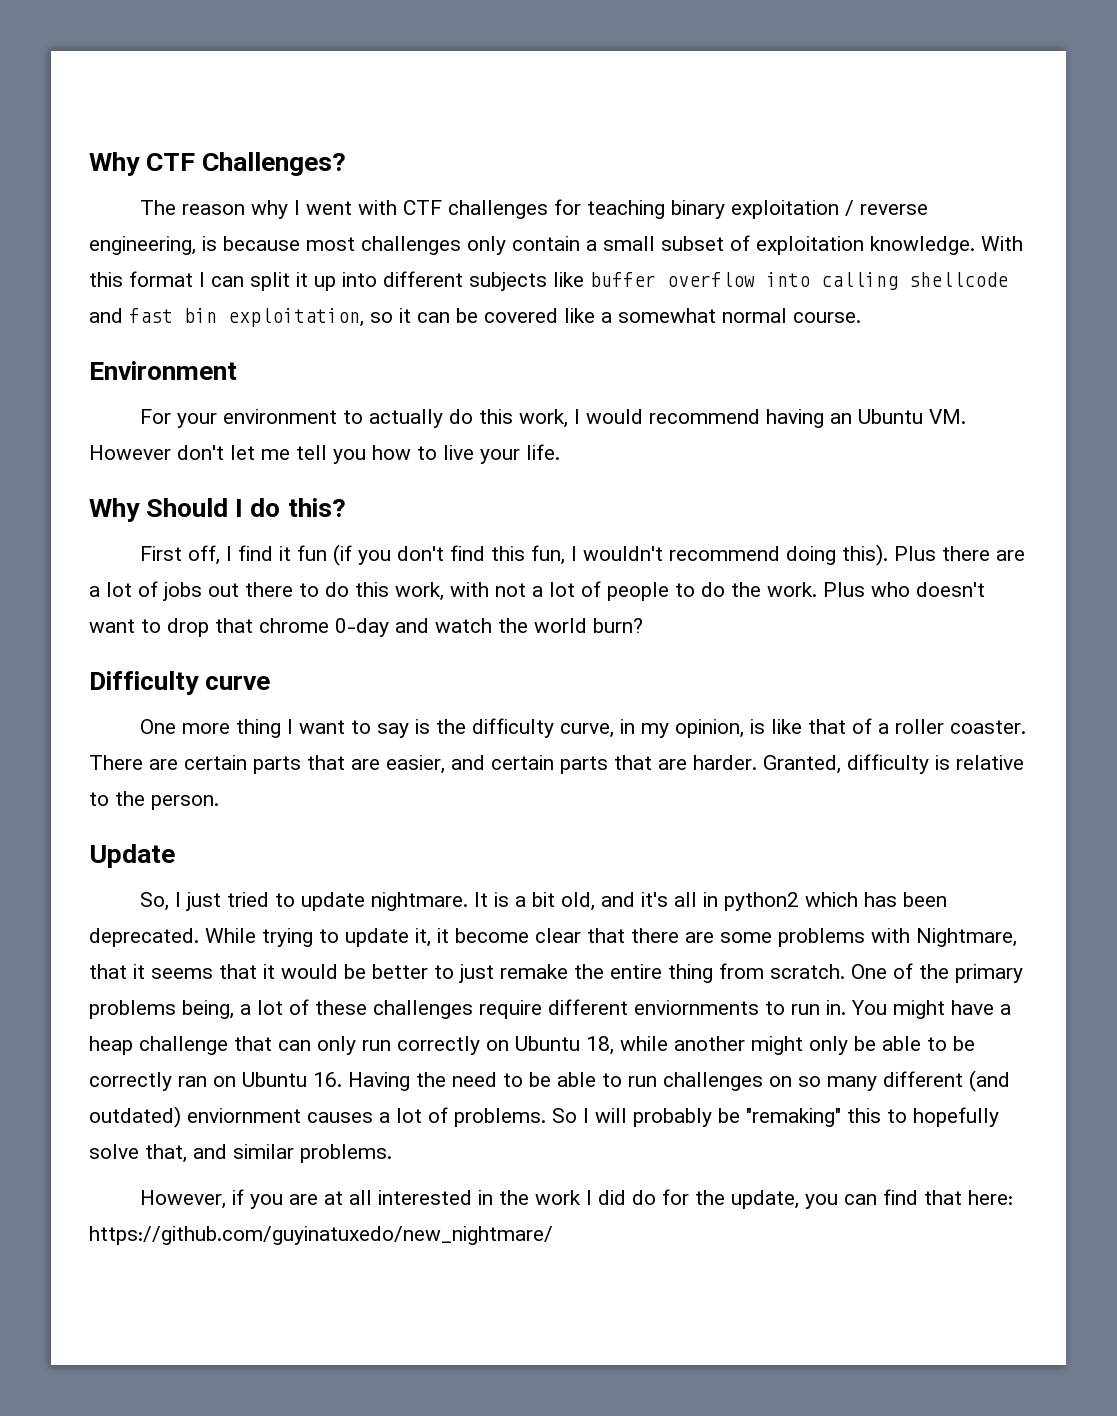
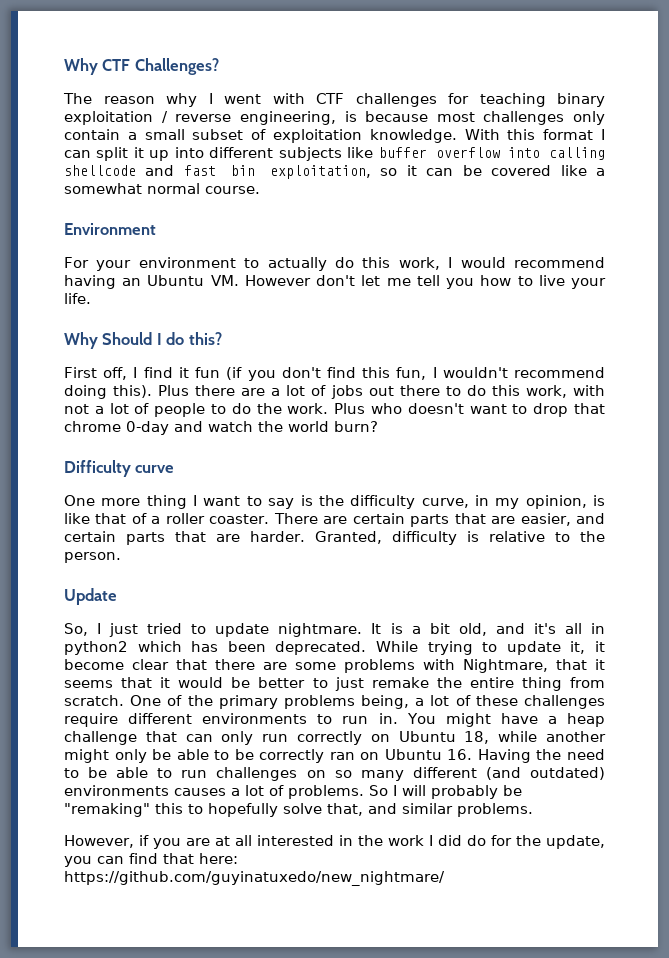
- One of the primary problems being, a lot of these challenges require different enviornments to run in.
+ One of the primary problems being, a lot of these challenges require different environments to run in.
- You might have a heap challenge that can only run correctly on Ubuntu 18, while another might only be able to be correctly ran on Ubuntu 16. Having the need to be able to run challenges on so many different (and outdated) enviornment causes a lot of problems.
+ You might have a heap challenge that can only run correctly on Ubuntu 18, while another might only be able to be correctly ran on Ubuntu 16. Having the need to be able to run challenges on so many different (and outdated) environments causes a lot of problems.

